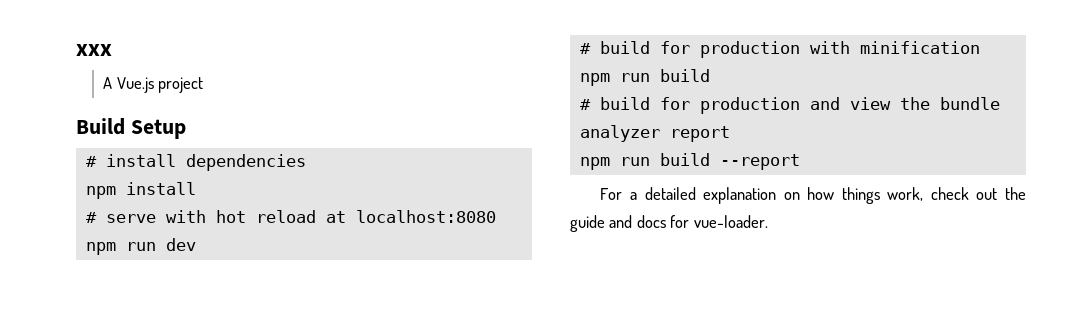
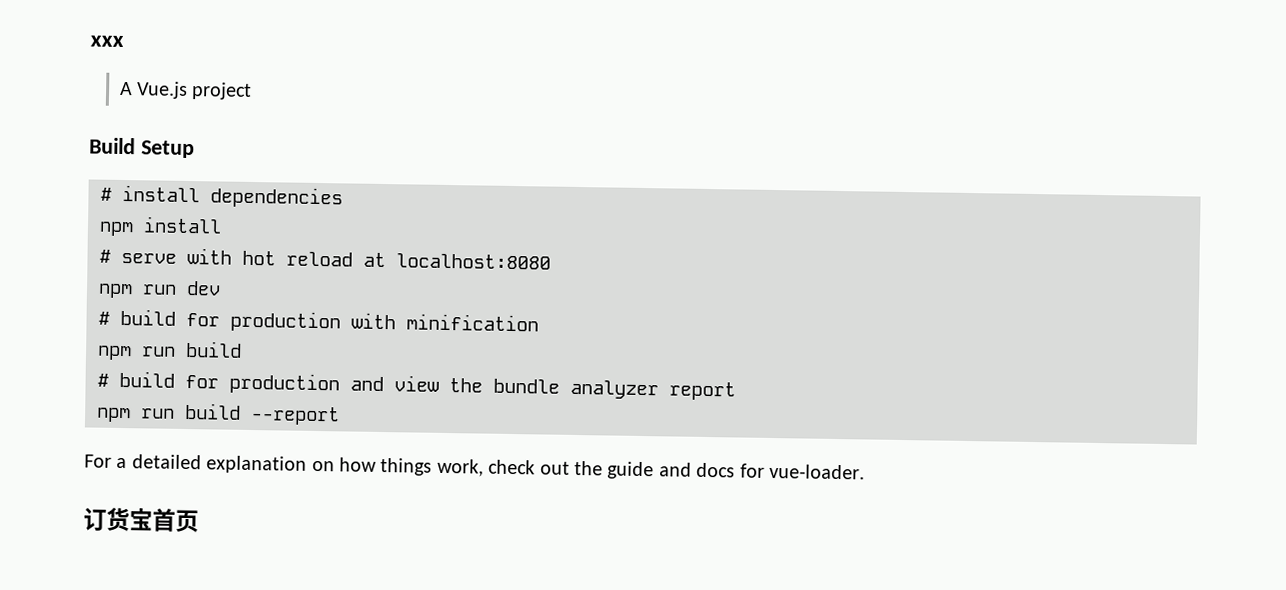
+ 订货宝首页

